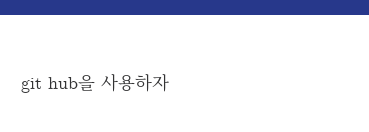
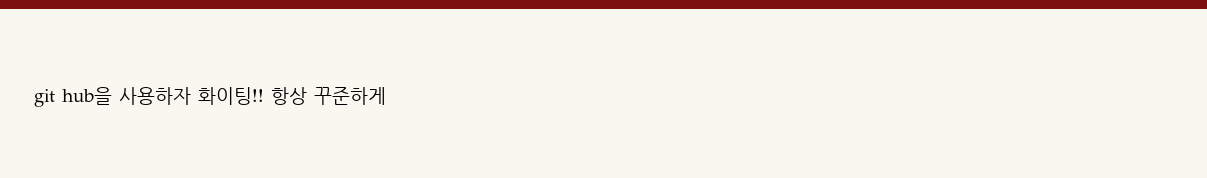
- git hub을 사용하자
+ git hub을 사용하자 화이팅!! 항상 꾸준하게

